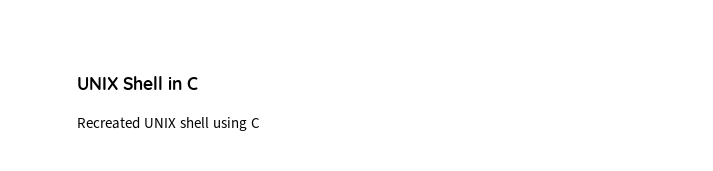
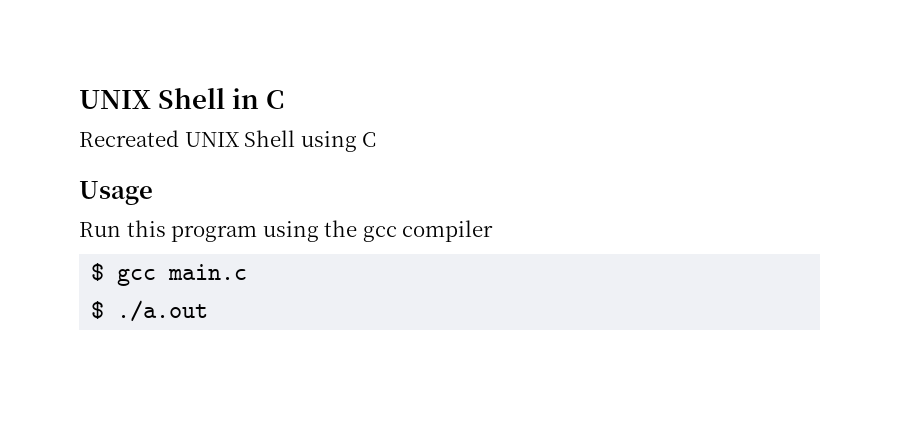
- Recreated UNIX shell using C
+ Recreated UNIX Shell using C
+ Usage
+ Run this program using the gcc compiler
+ $ gcc main.c
+ $ ./a.out

